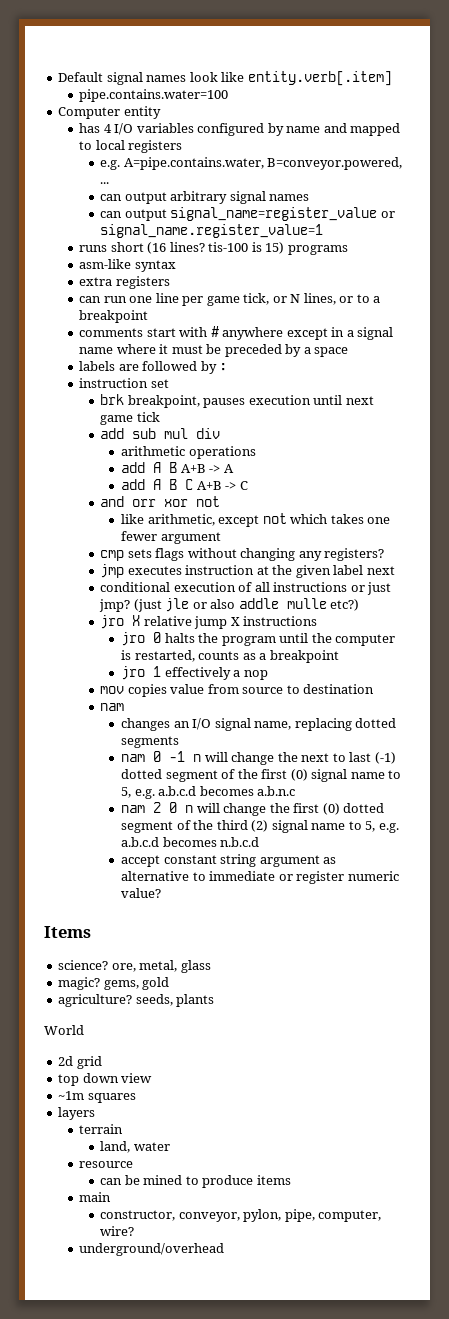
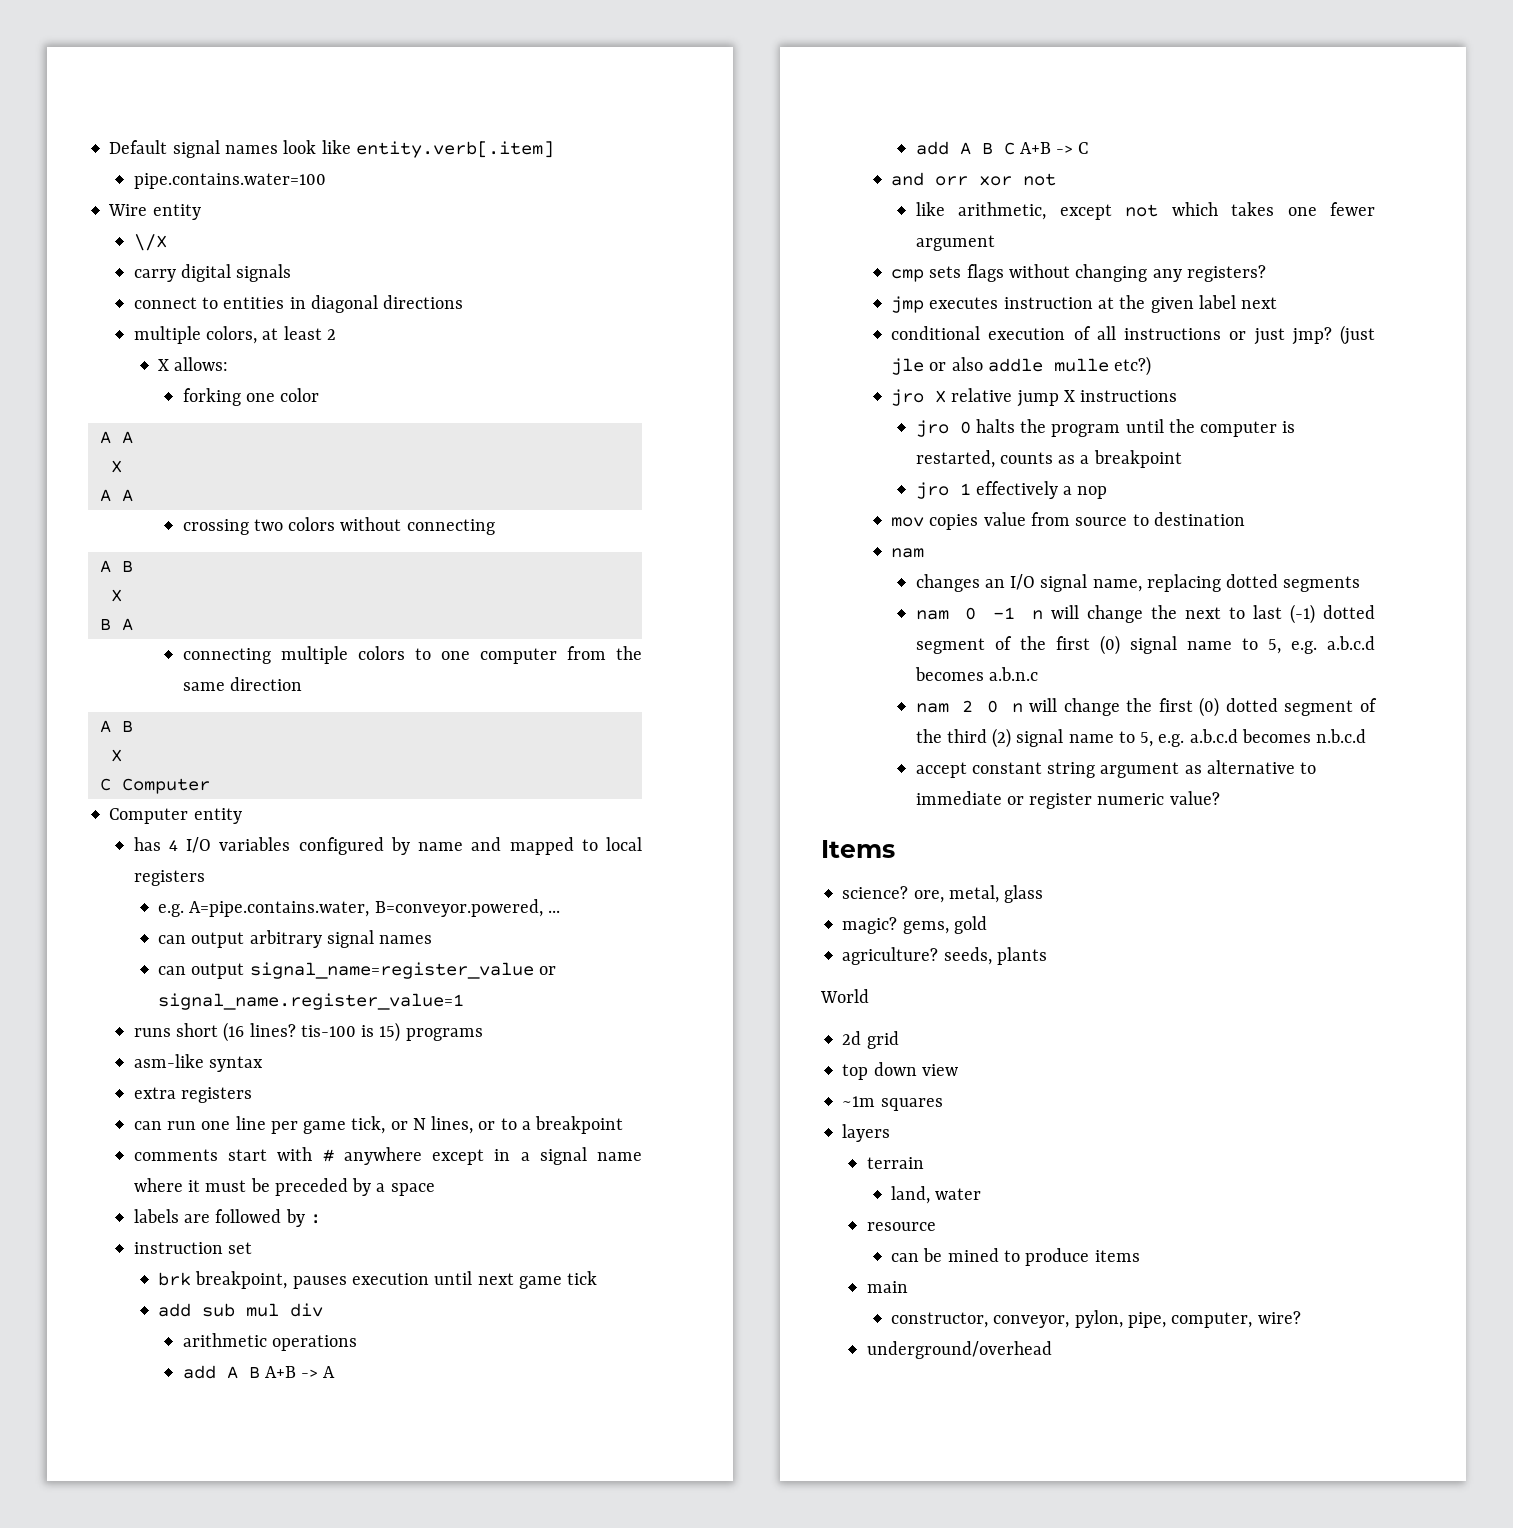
+ Wire entity
+ \/X
+ carry digital signals
+ connect to entities in diagonal directions
+ multiple colors, at least 2
+ X allows:
+ forking one color
+ A A
+ X
+ A A
+ crossing two colors without connecting
+ A B
+ X
+ B A
+ connecting multiple colors to one computer from the same direction
+ A B
+ X
+ C Computer

